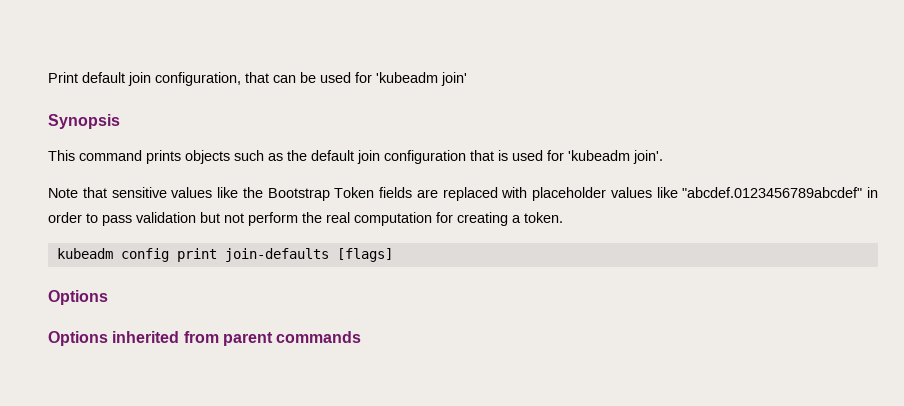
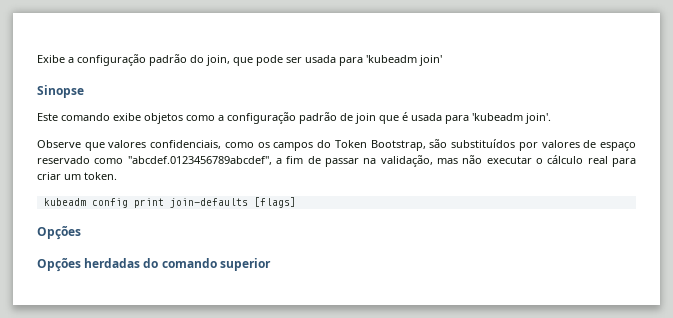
- Print default join configuration, that can be used for 'kubeadm join'
- Synopsis
- This command prints objects such as the default join configuration that is used for 'kubeadm join'.
- Note that sensitive values like the Bootstrap Token fields are replaced with placeholder values like "abcdef.0123456789abcdef" in order to pass validation but not perform the real computation for creating a token.
+ Exibe a configuração padrão do join, que pode ser usada para 'kubeadm join'
+ Sinopse
+ Este comando exibe objetos como a configuração padrão de join que é usada para 'kubeadm join'.
+ Observe que valores confidenciais, como os campos do Token Bootstrap, são substituídos por valores de espaço reservado como "abcdef.0123456789abcdef", a fim de passar na validação, mas não executar o cálculo real para criar um token.
  kubeadm config print join-defaults [flags]
- Options
- Options inherited from parent commands
+ Opções
+ Opções herdadas do comando superior

